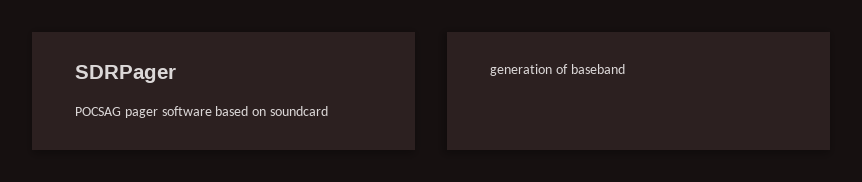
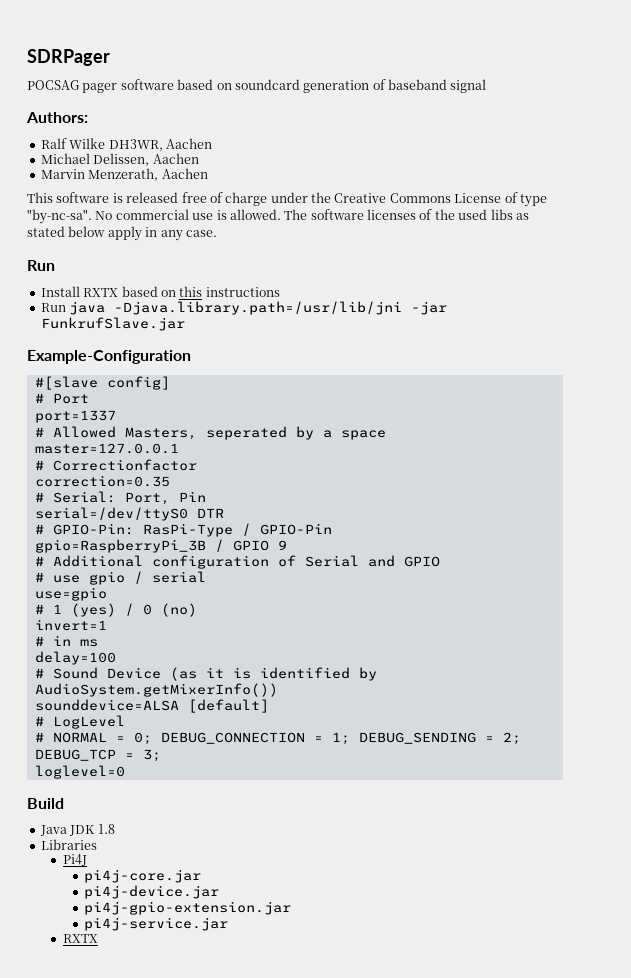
- POCSAG pager software based on soundcard generation of baseband
+ POCSAG pager software based on soundcard generation of baseband signal
+ Authors:
+ Ralf Wilke DH3WR, Aachen
+ Michael Delissen, Aachen
+ Marvin Menzerath, Aachen
+ This software is released free of charge under the Creative Commons License of type "by-nc-sa". No commercial use is allowed. The software licenses of the used libs as stated below apply in any case.
+ Run
+ Install RXTX based on this instructions
+ Run java -Djava.library.path=/usr/lib/jni -jar FunkrufSlave.jar
+ Example-Configuration
+ #[slave config]
+ # Port
+ port=1337
+ # Allowed Masters, seperated by a space
+ master=127.0.0.1
+ # Correctionfactor
+ correction=0.35
+ # Serial: Port, Pin
+ serial=/dev/ttyS0 DTR
+ # GPIO-Pin: RasPi-Type / GPIO-Pin
+ gpio=RaspberryPi_3B / GPIO 9
+ # Additional configuration of Serial and GPIO
+ # use gpio / serial
+ use=gpio
+ # 1 (yes) / 0 (no)
+ invert=1
+ # in ms
+ delay=100
+ # Sound Device (as it is identified by AudioSystem.getMixerInfo())
+ sounddevice=ALSA [default]
+ # LogLevel
+ # NORMAL = 0; DEBUG_CONNECTION = 1; DEBUG_SENDING = 2; DEBUG_TCP = 3;
+ loglevel=0
+ Build
+ Java JDK 1.8
+ Libraries
+ Pi4J
+ pi4j-core.jar
+ pi4j-device.jar
+ pi4j-gpio-extension.jar
+ pi4j-service.jar
+ RXTX

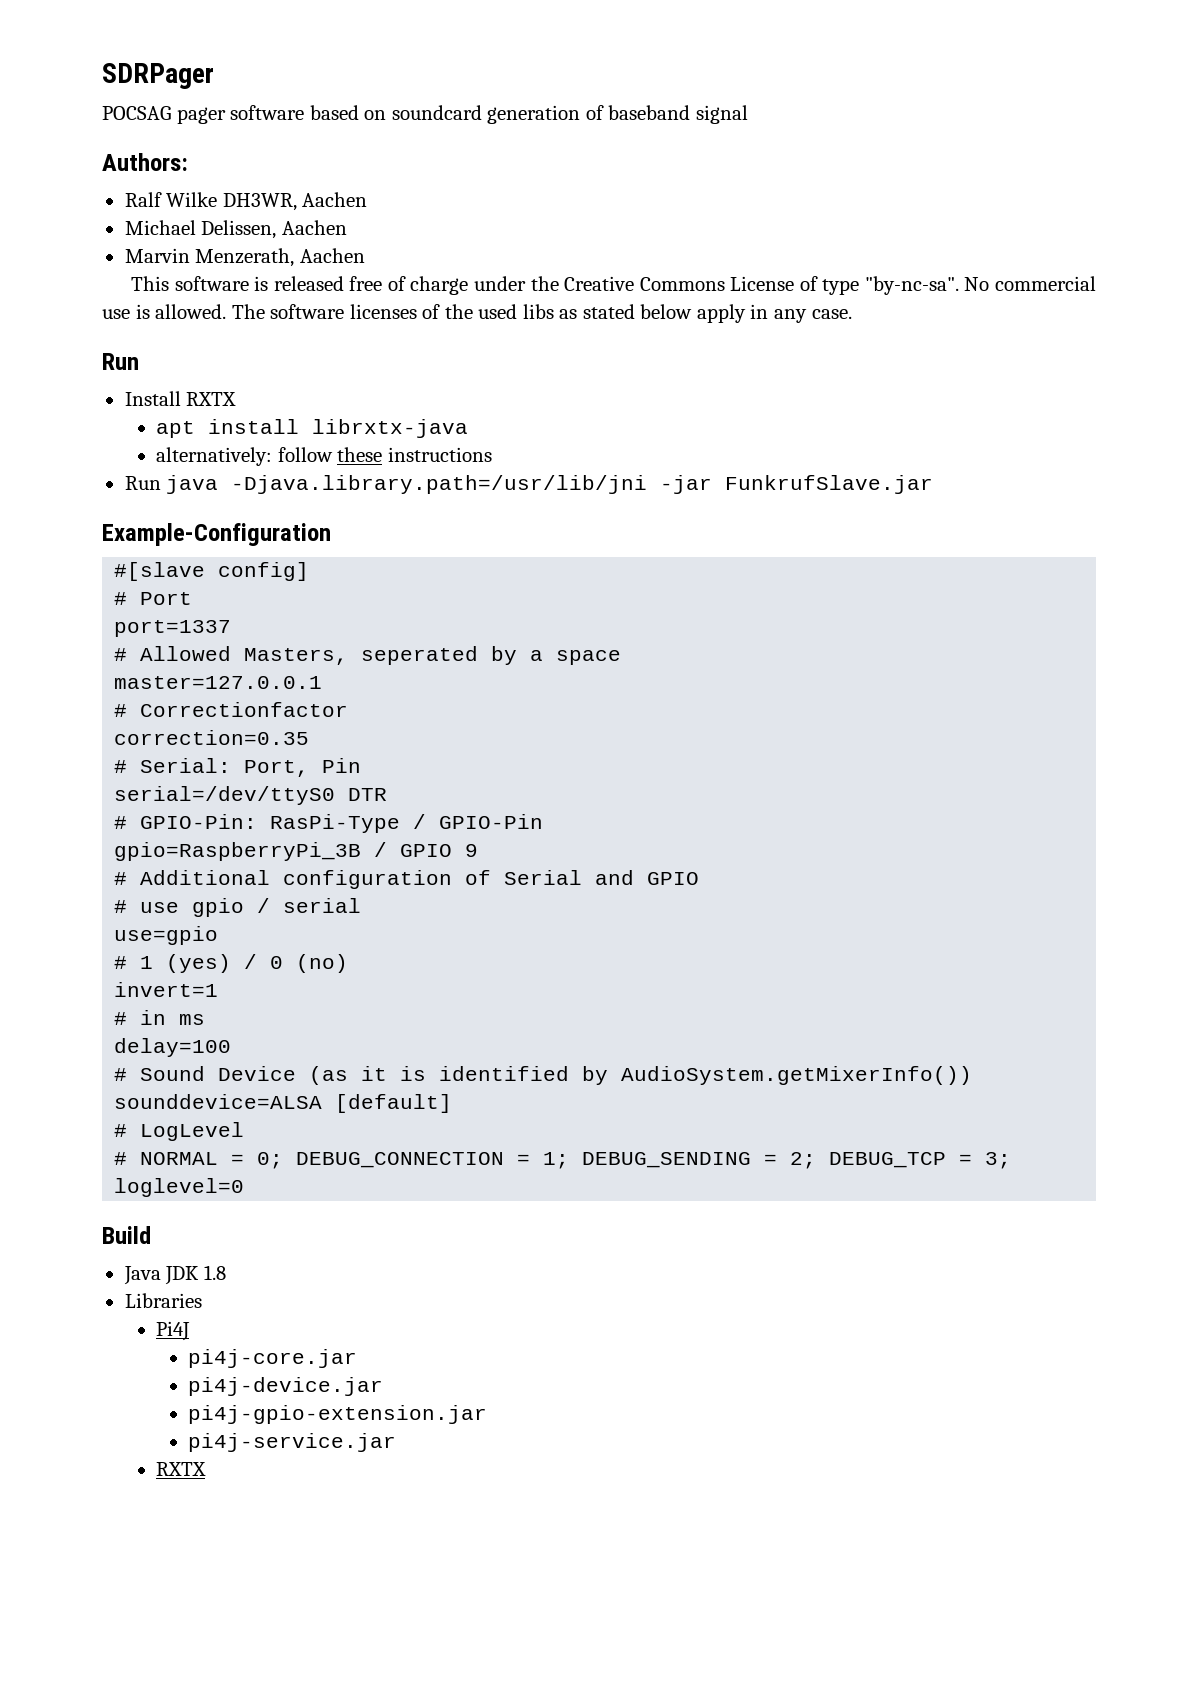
- Install RXTX based on this instructions
+ Install RXTX
+ apt install librxtx-java
+ alternatively: follow these instructions

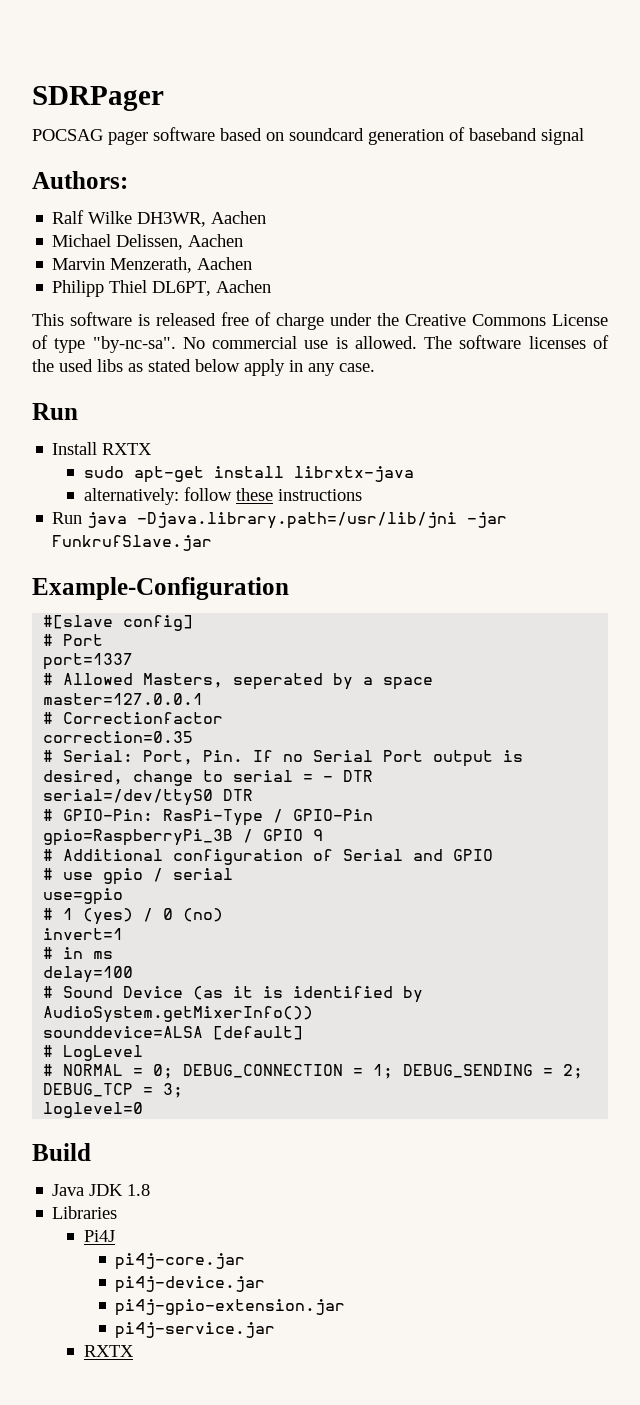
+ Philipp Thiel DL6PT, Aachen
- apt install librxtx-java
+ sudo apt-get install librxtx-java
- # Serial: Port, Pin
+ # Serial: Port, Pin. If no Serial Port output is desired, change to serial = - DTR

